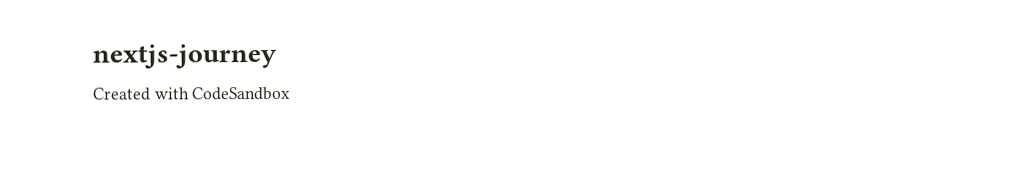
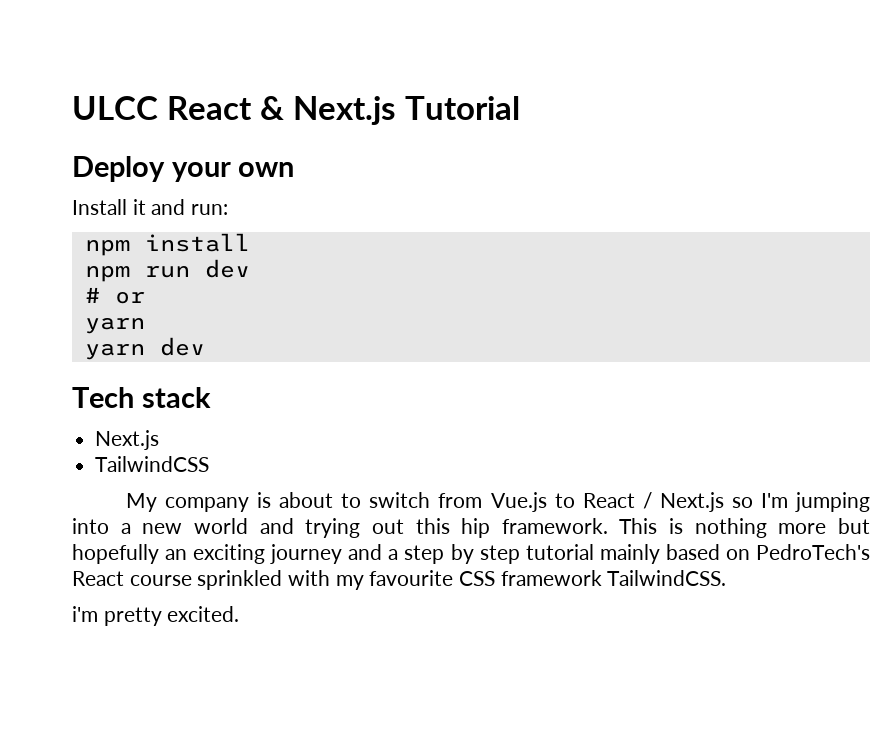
- nextjs-journey
- Created with CodeSandbox
+ ULCC React & Next.js Tutorial
+ Deploy your own
+ Install it and run:
+ npm install
+ npm run dev
+ # or
+ yarn
+ yarn dev
+ Tech stack
+ Next.js
+ TailwindCSS
+ My company is about to switch from Vue.js to React / Next.js so I'm jumping into a new world and trying out this hip framework. This is nothing more but hopefully an exciting journey and a step by step tutorial mainly based on PedroTech's React course sprinkled with my favourite CSS framework TailwindCSS.
+ i'm pretty excited.

